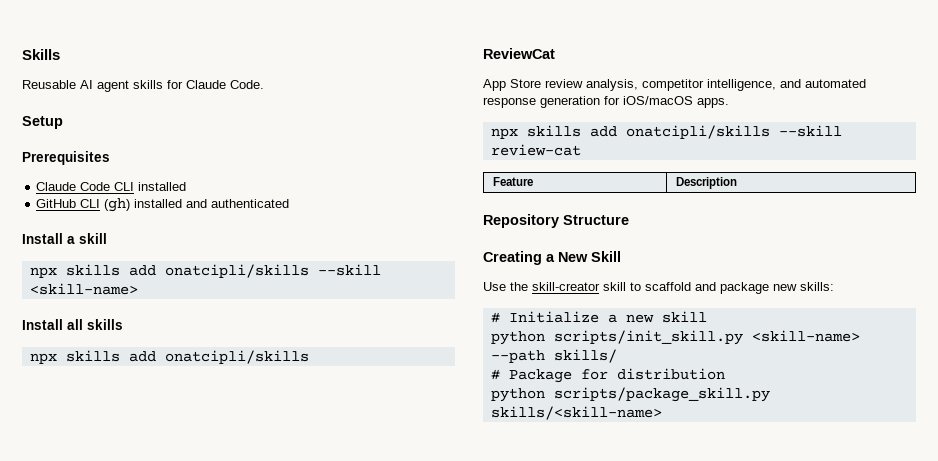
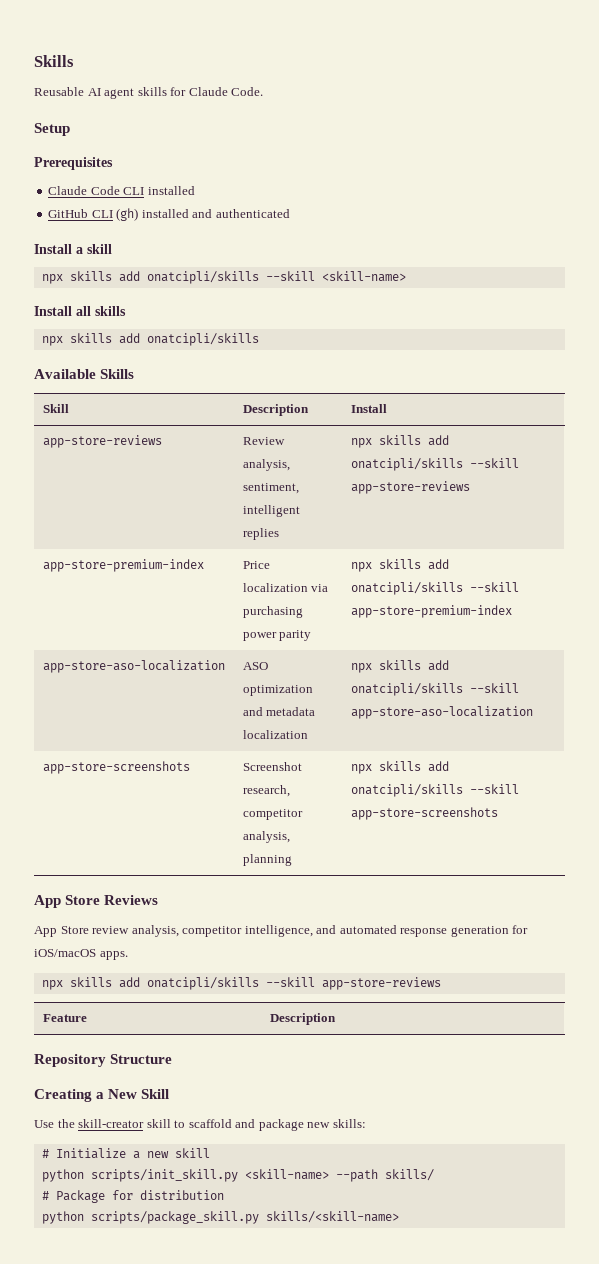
- ReviewCat
+ Available Skills
+ Skill | Description | Install
+ app-store-reviews | Review analysis, sentiment, intelligent replies | npx skills add onatcipli/skills --skill app-store-reviews
+ app-store-premium-index | Price localization via purchasing power parity | npx skills add onatcipli/skills --skill app-store-premium-index
+ app-store-aso-localization | ASO optimization and metadata localization | npx skills add onatcipli/skills --skill app-store-aso-localization
+ app-store-screenshots | Screenshot research, competitor analysis, planning | npx skills add onatcipli/skills --skill app-store-screenshots
+ App Store Reviews
  App Store review analysis, competitor intelligence, and automated response generation for iOS/macOS apps.
- npx skills add onatcipli/skills --skill review-cat
+ npx skills add onatcipli/skills --skill app-store-reviews

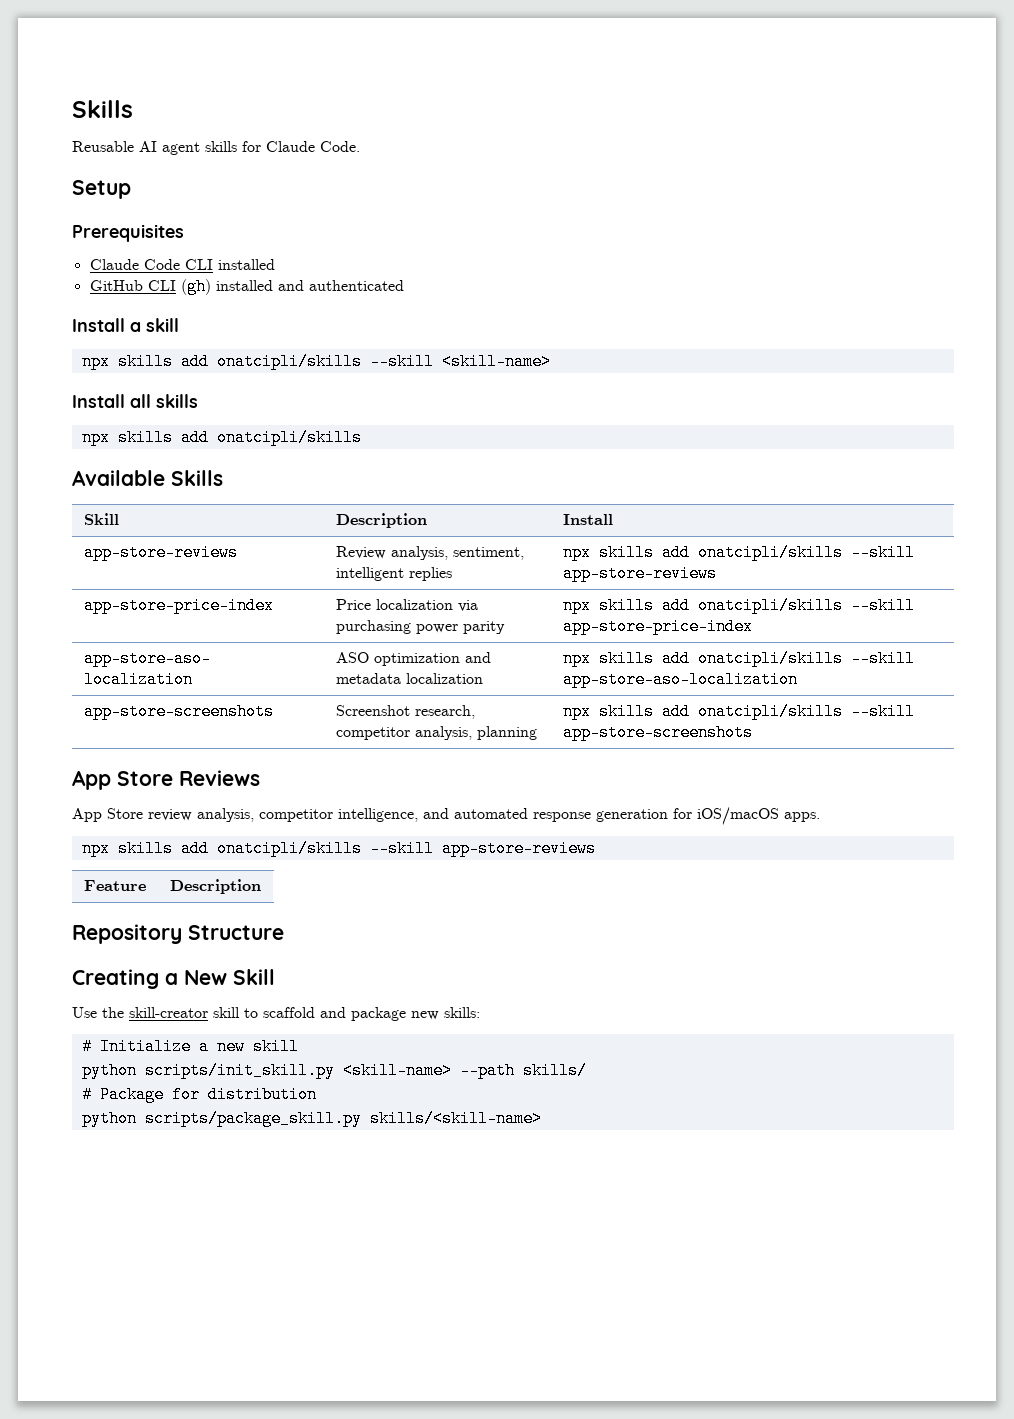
- app-store-premium-index | Price localization via purchasing power parity | npx skills add onatcipli/skills --skill app-store-premium-index
+ app-store-price-index | Price localization via purchasing power parity | npx skills add onatcipli/skills --skill app-store-price-index

